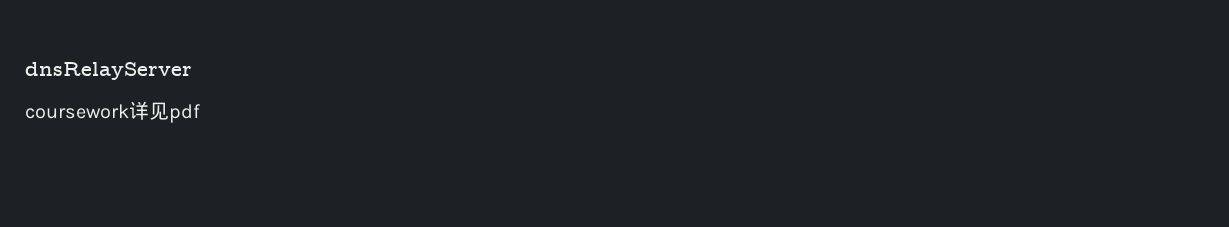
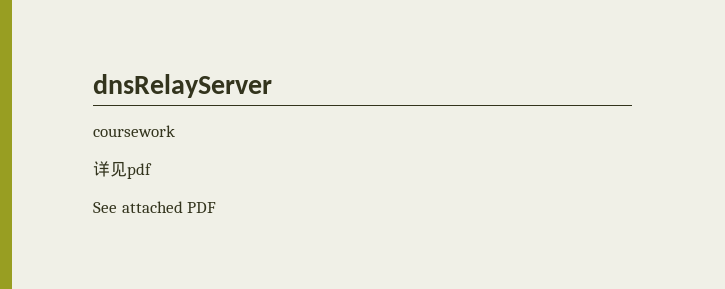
- coursework详见pdf
+ coursework
+ 详见pdf
+ See attached PDF

